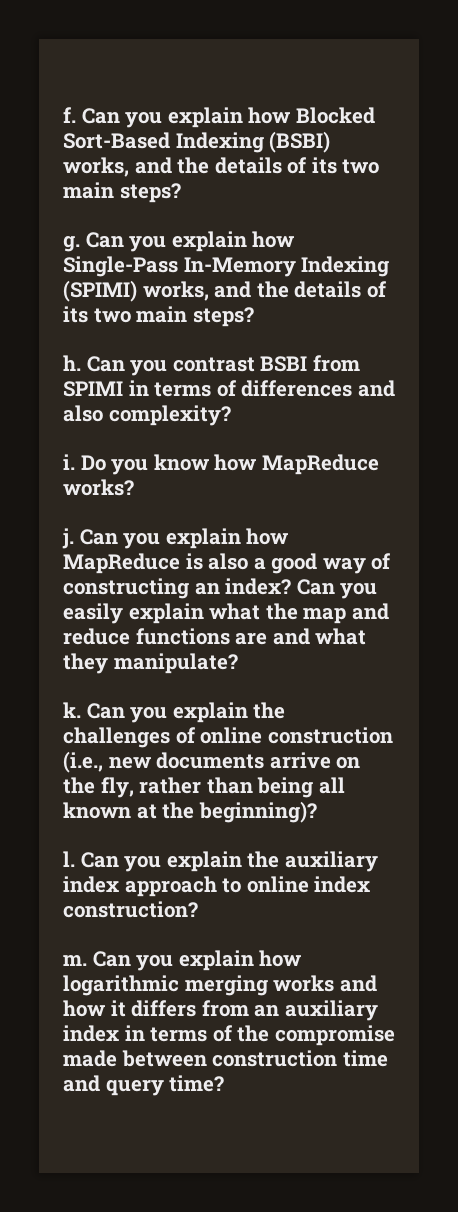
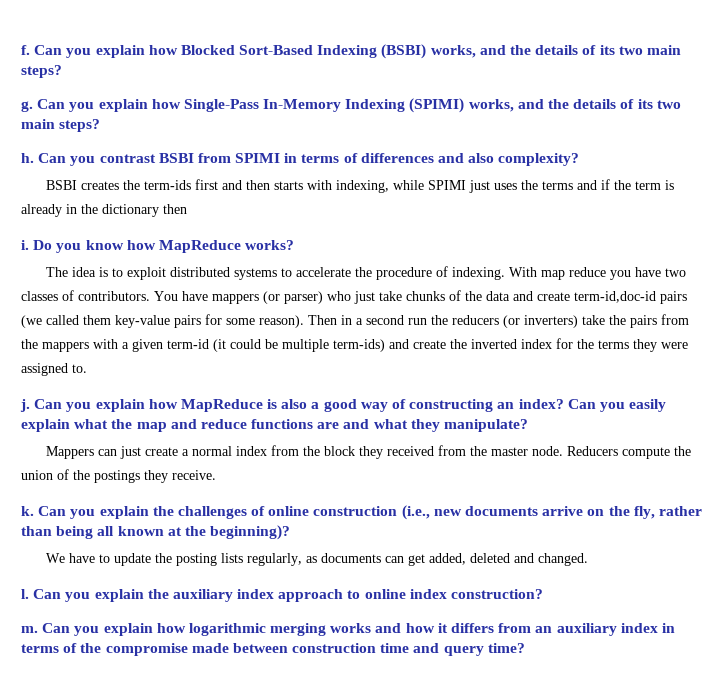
+ BSBI creates the term-ids first and then starts with indexing, while SPIMI just uses the terms and if the term is already in the dictionary then
+ The idea is to exploit distributed systems to accelerate the procedure of indexing. With map reduce you have two classes of contributors. You have mappers (or parser) who just take chunks of the data and create term-id,doc-id pairs (we called them key-value pairs for some reason). Then in a second run the reducers (or inverters) take the pairs from the mappers with a given term-id (it could be multiple term-ids) and create the inverted index for the terms they were assigned to.
+ Mappers can just create a normal index from the block they received from the master node. Reducers compute the union of the postings they receive.
+ We have to update the posting lists regularly, as documents can get added, deleted and changed.

